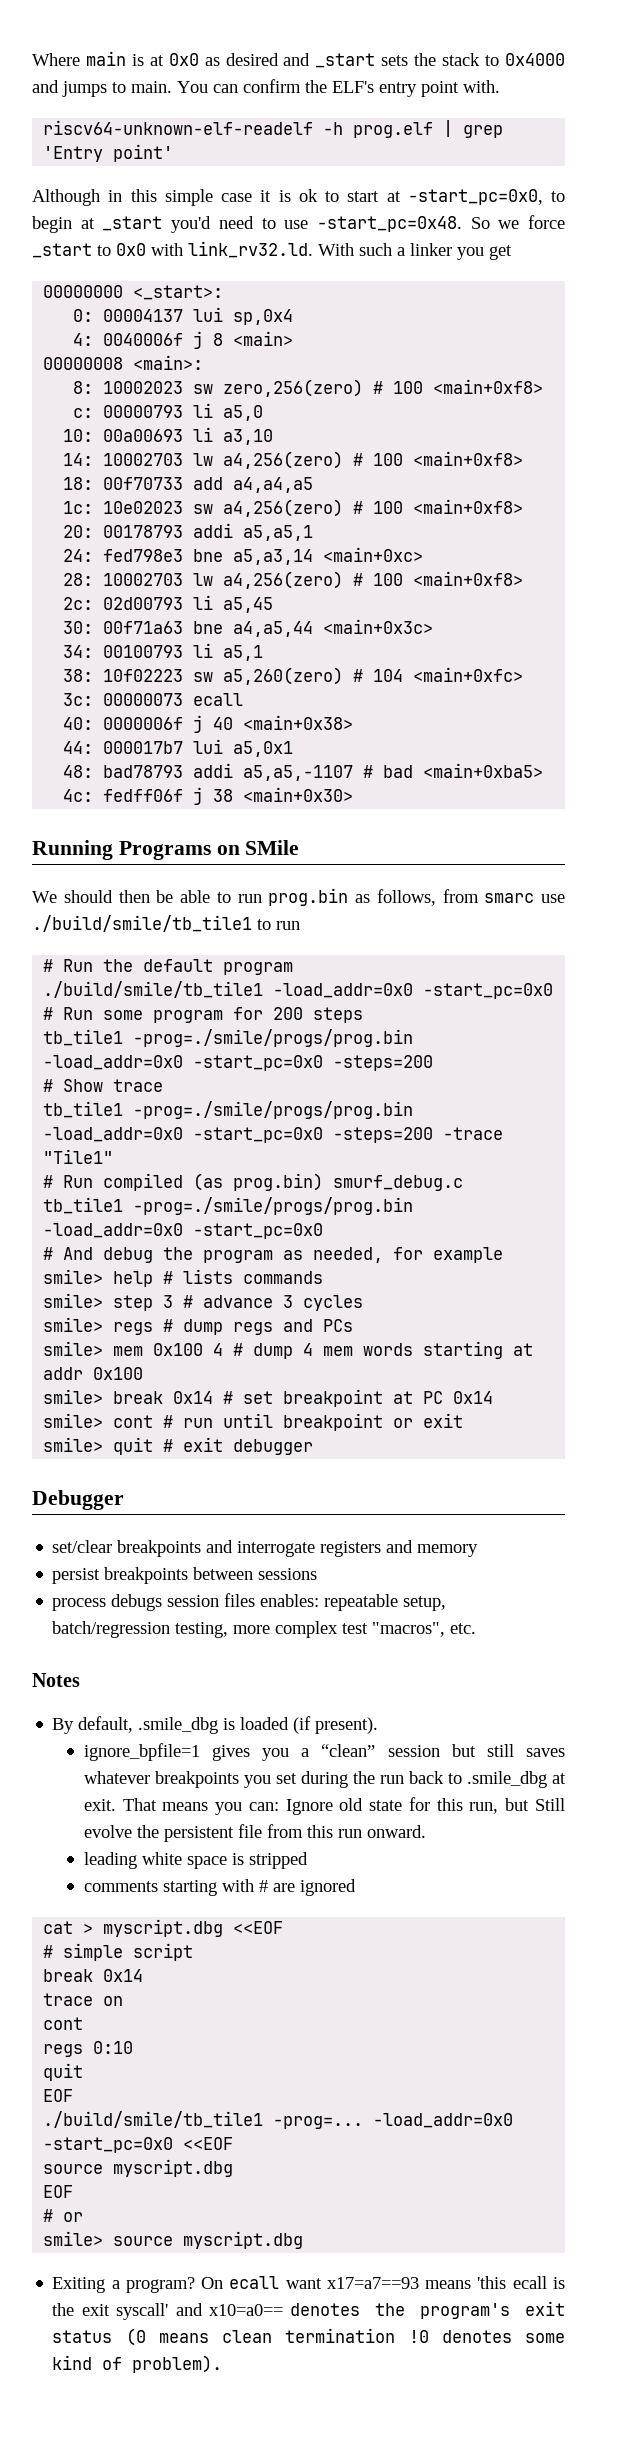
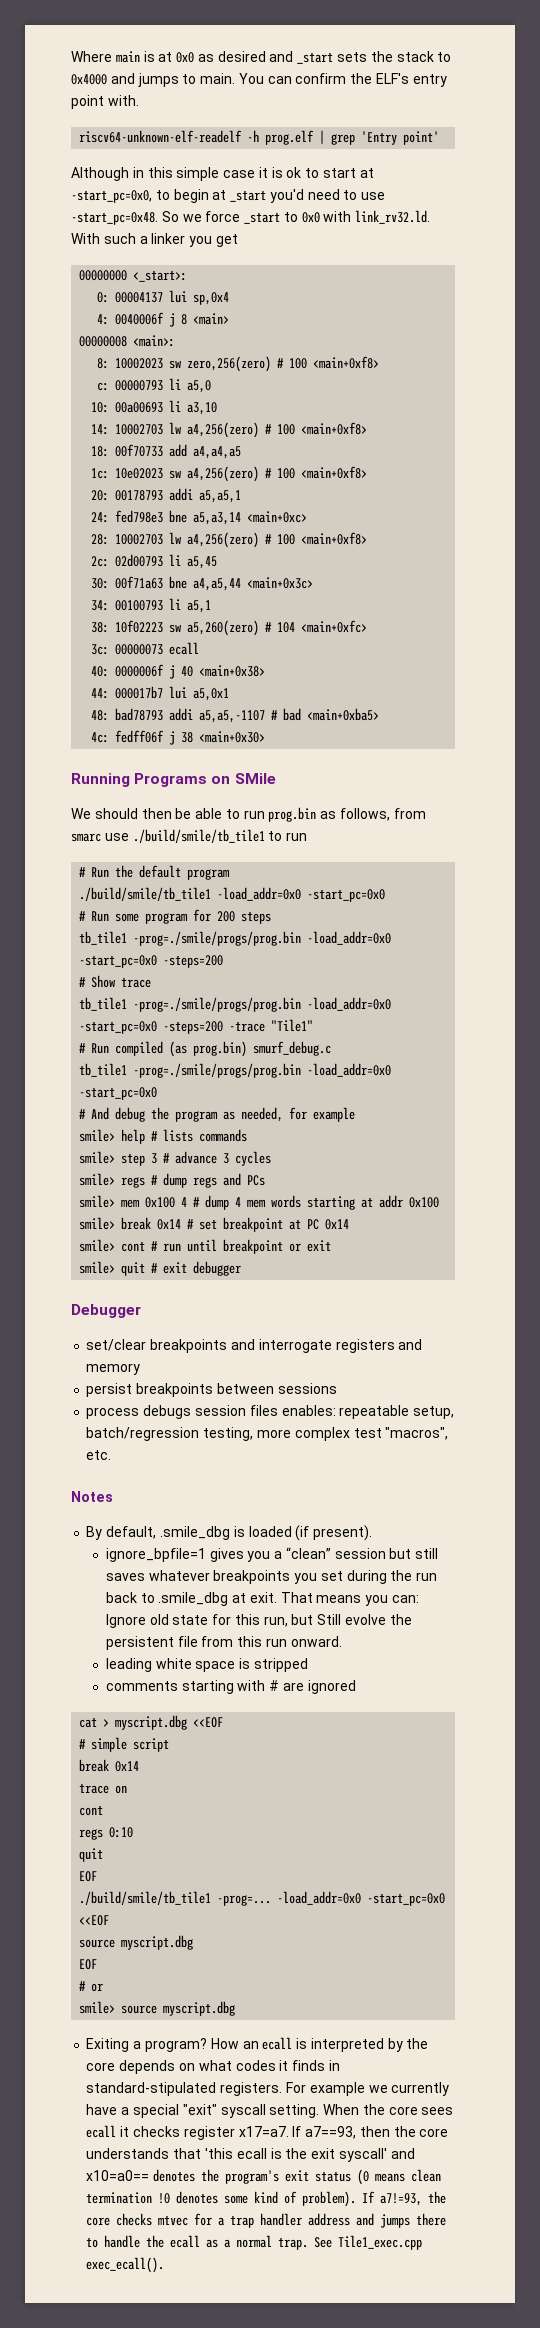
- On ecall want x17=a7==93 means 'this ecall is the exit syscall' and x10=a0== denotes the program's exit status (0 means clean termination !0 denotes some kind of problem).
+ How an ecall is interpreted by the core depends on what codes it finds in standard-stipulated registers. For example we currently have a special "exit" syscall setting. When the core sees ecall it checks register x17=a7. If a7==93, then the core understands that 'this ecall is the exit syscall' and x10=a0== denotes the program's exit status (0 means clean termination !0 denotes some kind of problem).
+ If a7!=93, the core checks mtvec for a trap handler address and jumps there to handle the ecall as a normal trap. See Tile1_exec.cpp exec_ecall().

